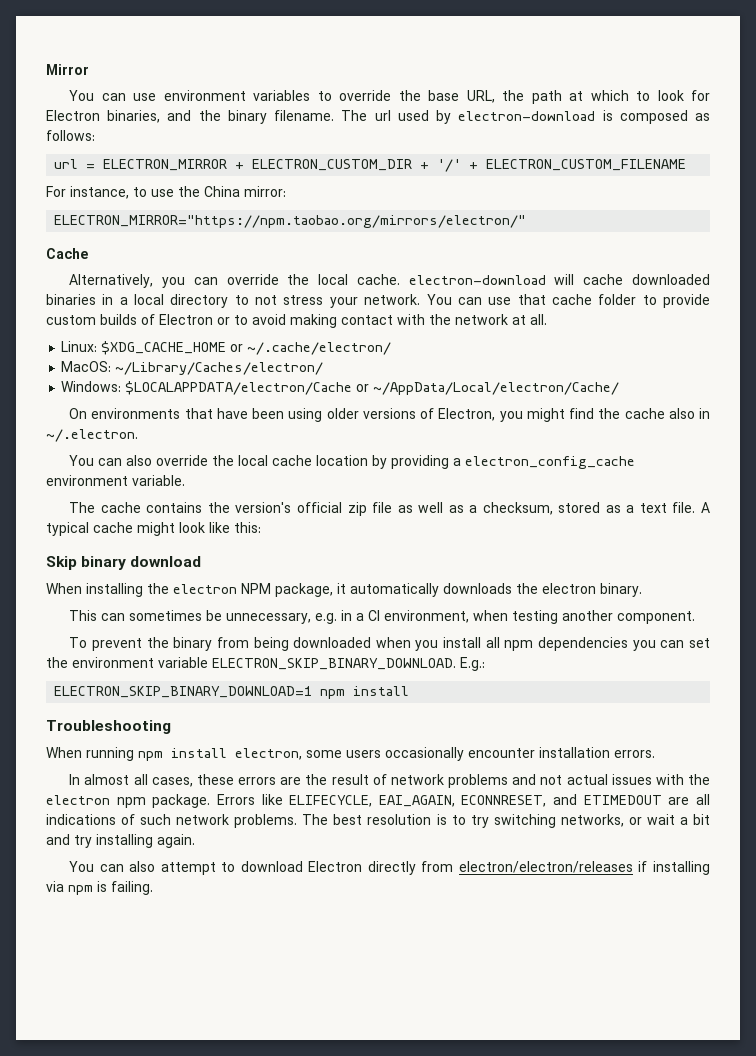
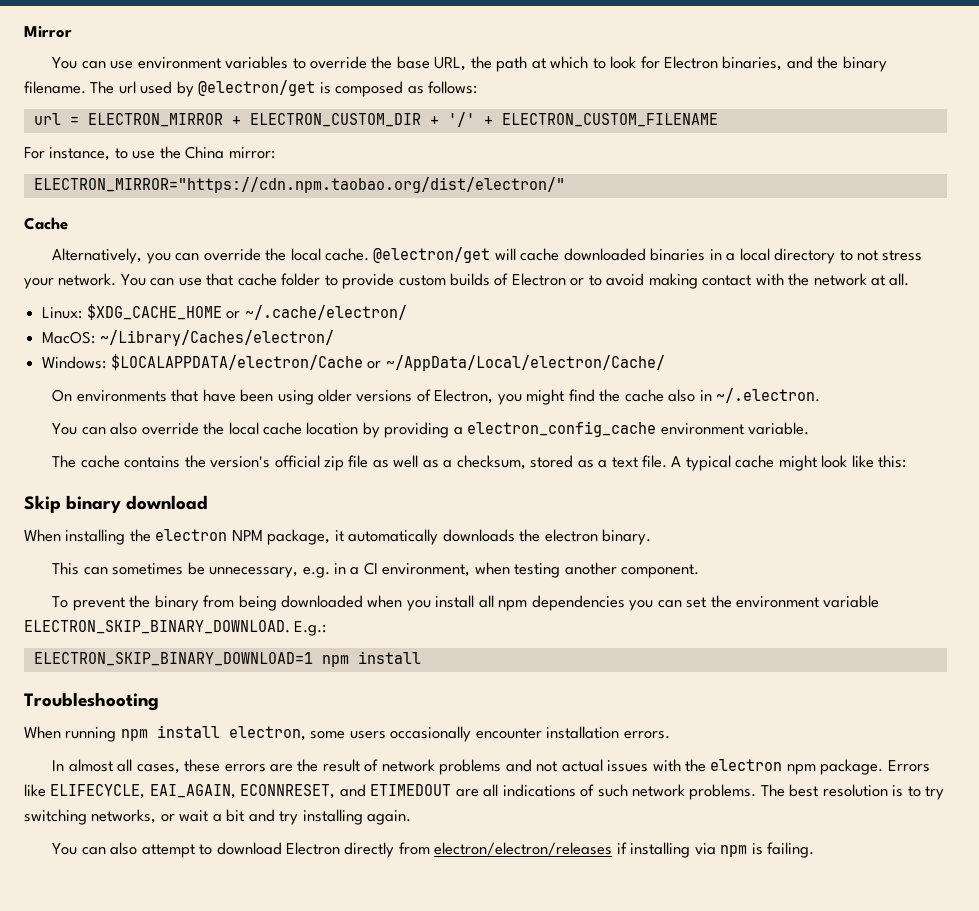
- The url used by electron-download is composed as follows:
+ The url used by @electron/get is composed as follows:
- ELECTRON_MIRROR="https://npm.taobao.org/mirrors/electron/"
+ ELECTRON_MIRROR="https://cdn.npm.taobao.org/dist/electron/"
- Alternatively, you can override the local cache. electron-download will cache downloaded binaries in a local directory to not stress your network.
+ Alternatively, you can override the local cache. @electron/get will cache downloaded binaries in a local directory to not stress your network.

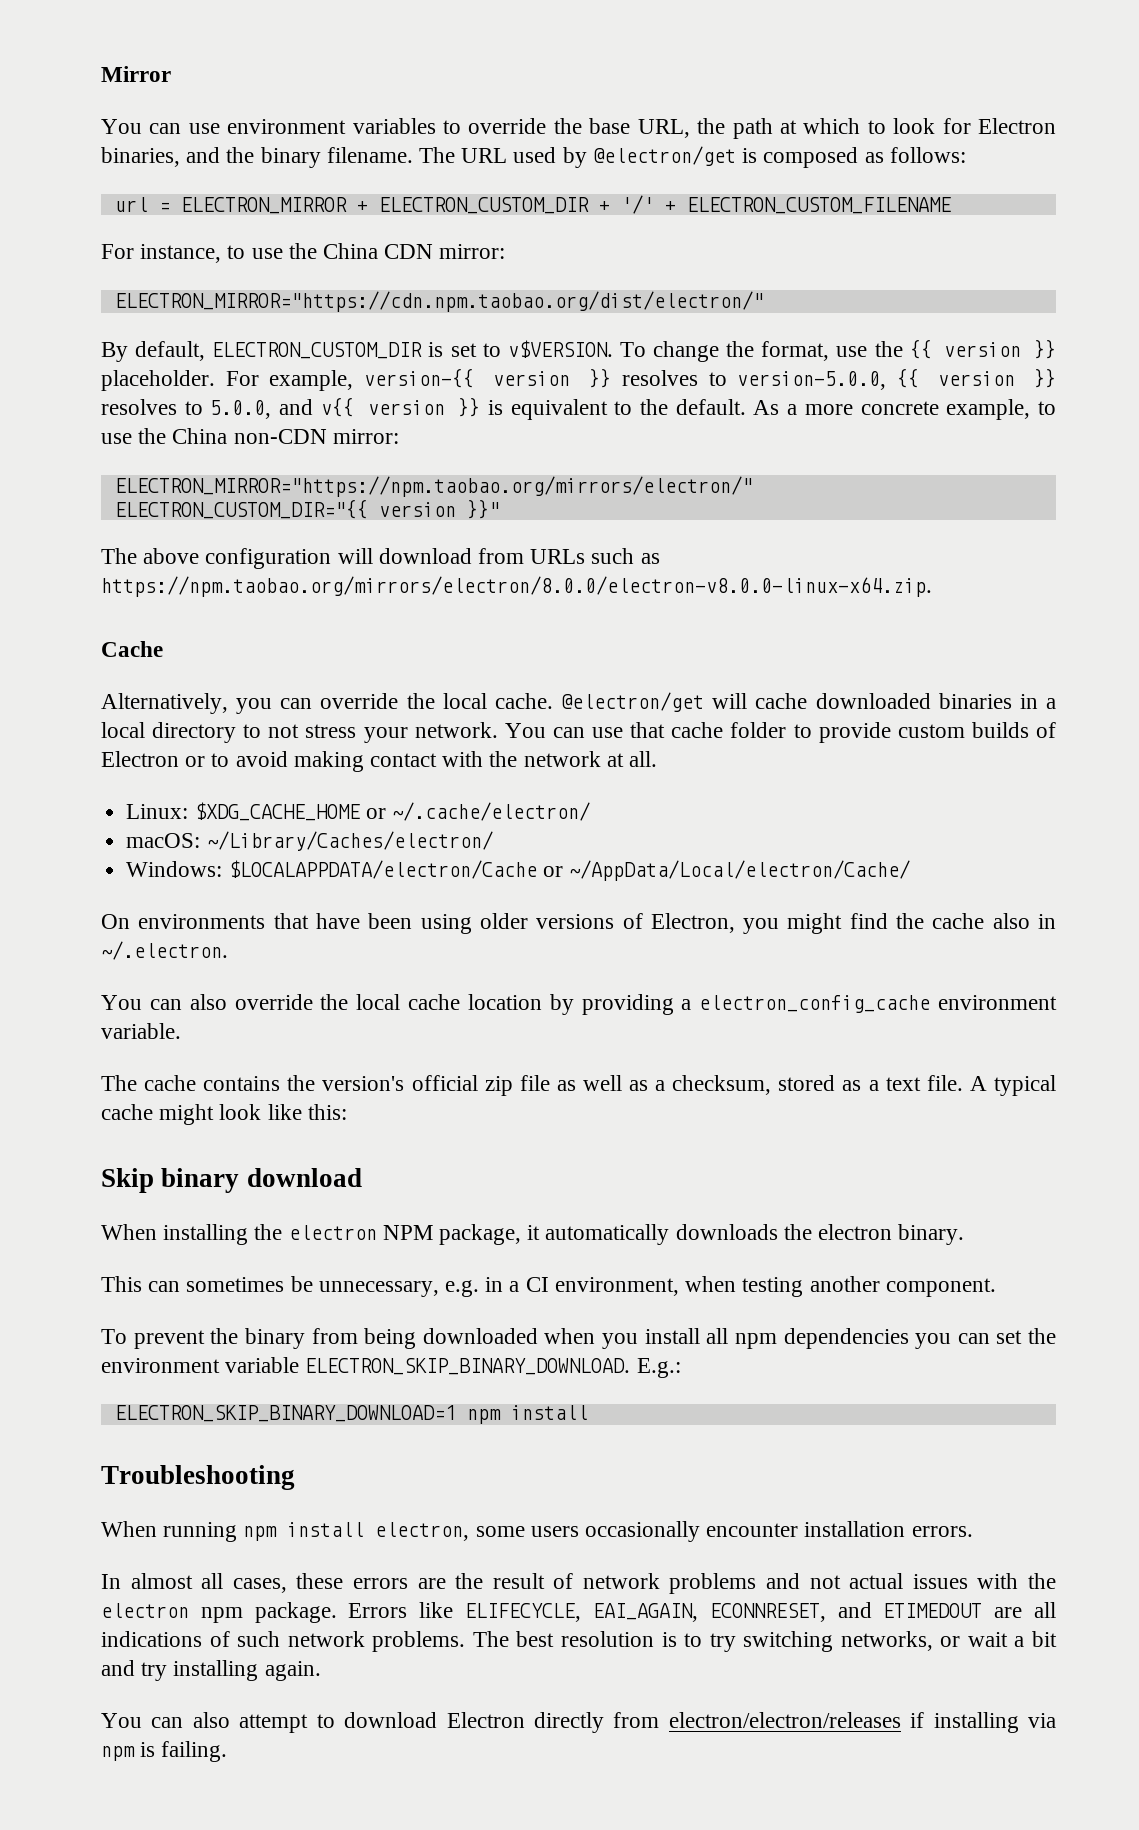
- The url used by @electron/get is composed as follows:
+ The URL used by @electron/get is composed as follows:
- For instance, to use the China mirror:
+ For instance, to use the China CDN mirror:
+ By default, ELECTRON_CUSTOM_DIR is set to v$VERSION. To change the format, use the {{ version }} placeholder. For example, version-{{ version }} resolves to version-5.0.0, {{ version }} resolves to 5.0.0, and v{{ version }} is equivalent to the default. As a more concrete example, to use the China non-CDN mirror:
+ ELECTRON_MIRROR="https://npm.taobao.org/mirrors/electron/"
+ ELECTRON_CUSTOM_DIR="{{ version }}"
+ The above configuration will download from URLs such as https://npm.taobao.org/mirrors/electron/8.0.0/electron-v8.0.0-linux-x64.zip.
- MacOS: ~/Library/Caches/electron/
+ macOS: ~/Library/Caches/electron/

